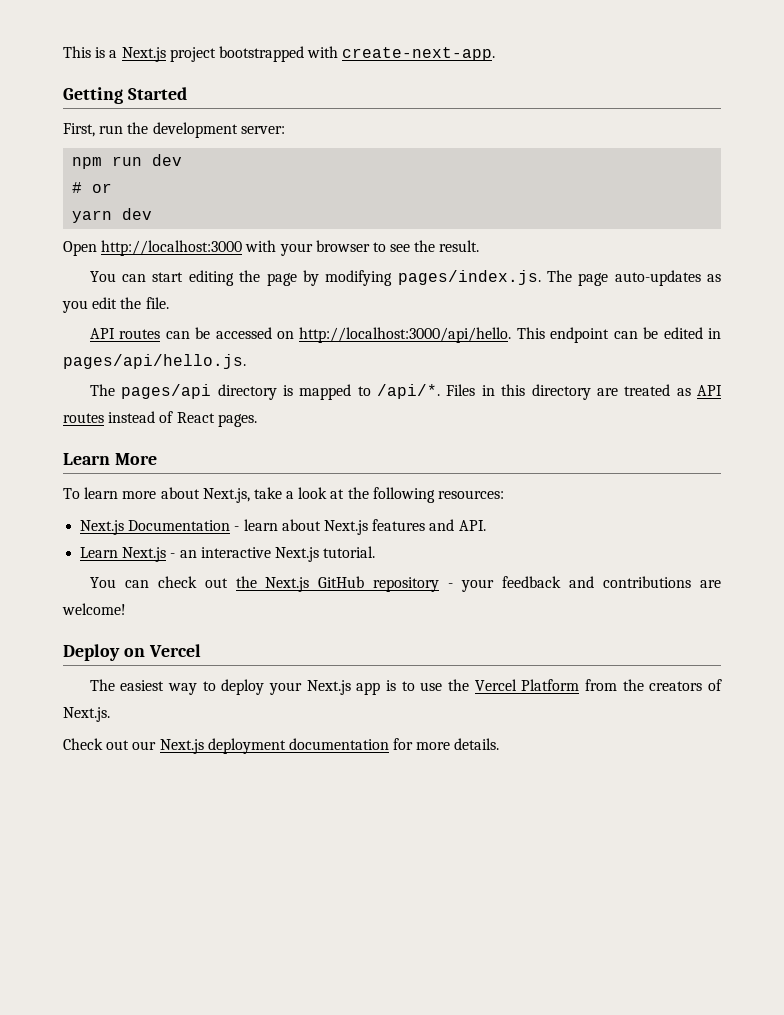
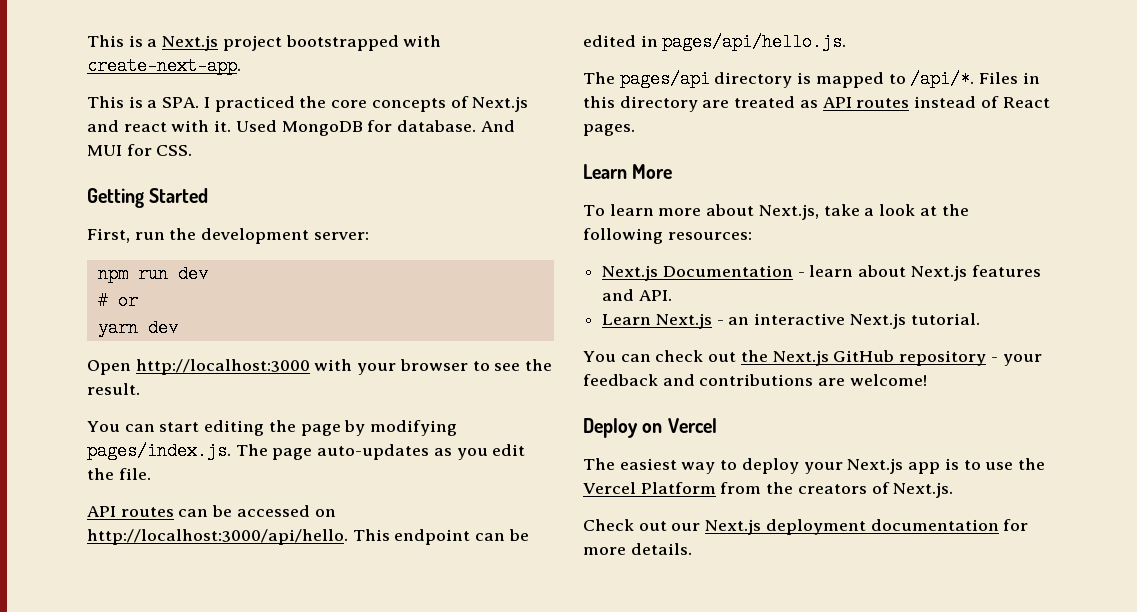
+ This is a SPA. I practiced the core concepts of Next.js and react with it. Used MongoDB for database. And MUI for CSS.

